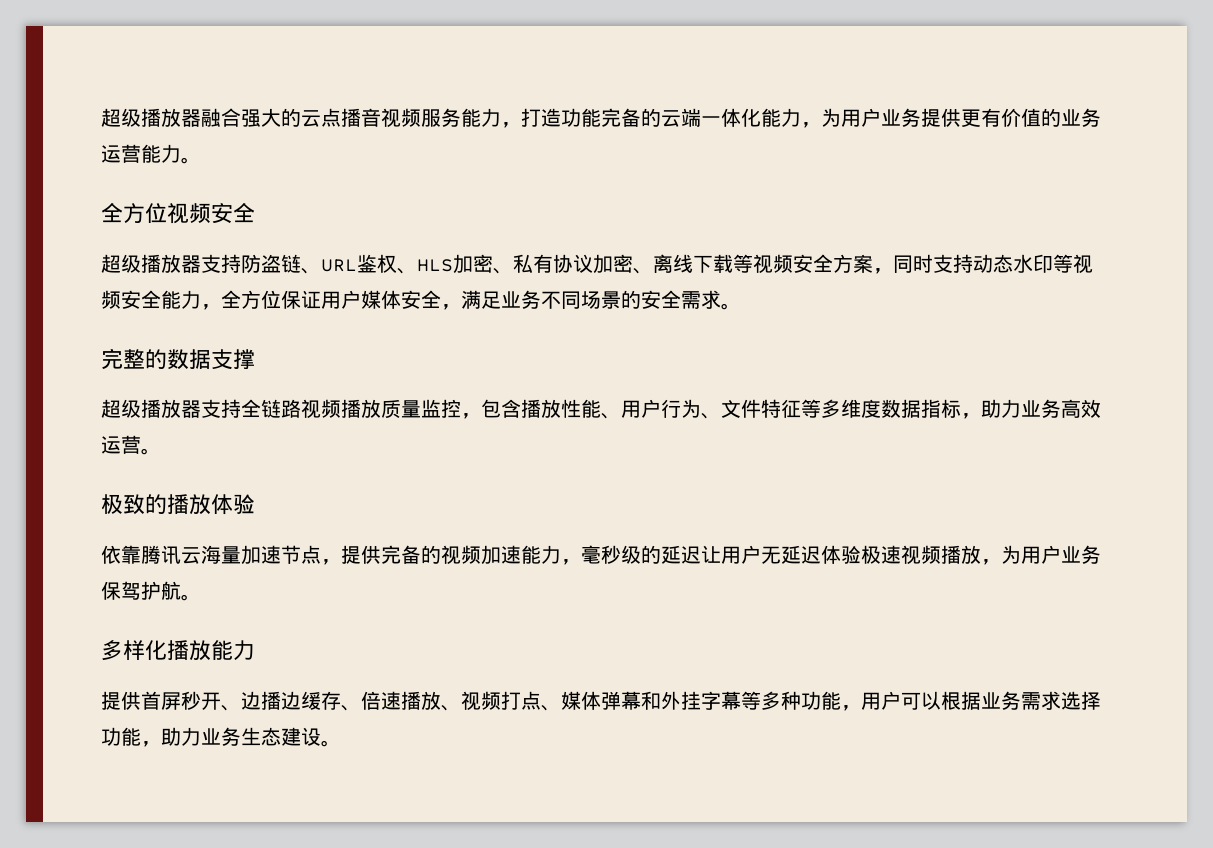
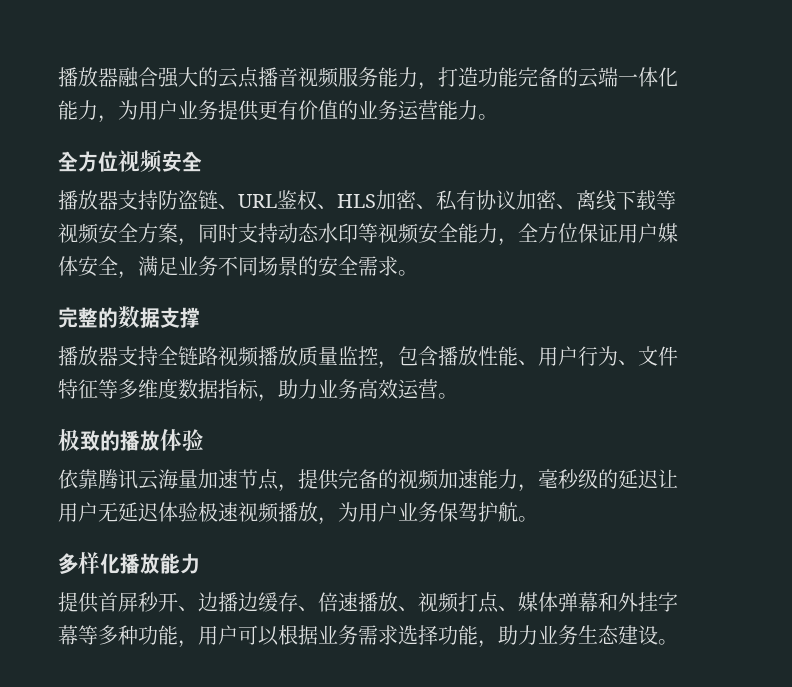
- 超级播放器融合强大的云点播音视频服务能力，打造功能完备的云端一体化能力，为用户业务提供更有价值的业务运营能力。
+ 播放器融合强大的云点播音视频服务能力，打造功能完备的云端一体化能力，为用户业务提供更有价值的业务运营能力。
- 超级播放器支持防盗链、URL鉴权、HLS加密、私有协议加密、离线下载等视频安全方案，同时支持动态水印等视频安全能力，全方位保证用户媒体安全，满足业务不同场景的安全需求。
+ 播放器支持防盗链、URL鉴权、HLS加密、私有协议加密、离线下载等视频安全方案，同时支持动态水印等视频安全能力，全方位保证用户媒体安全，满足业务不同场景的安全需求。
- 超级播放器支持全链路视频播放质量监控，包含播放性能、用户行为、文件特征等多维度数据指标，助力业务高效运营。
+ 播放器支持全链路视频播放质量监控，包含播放性能、用户行为、文件特征等多维度数据指标，助力业务高效运营。

